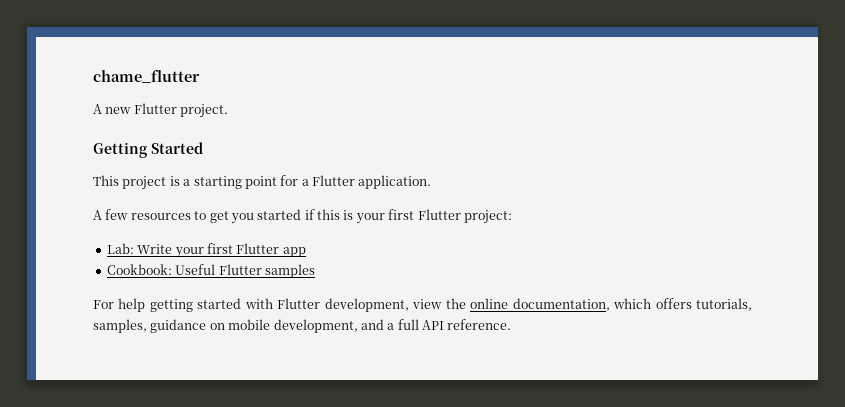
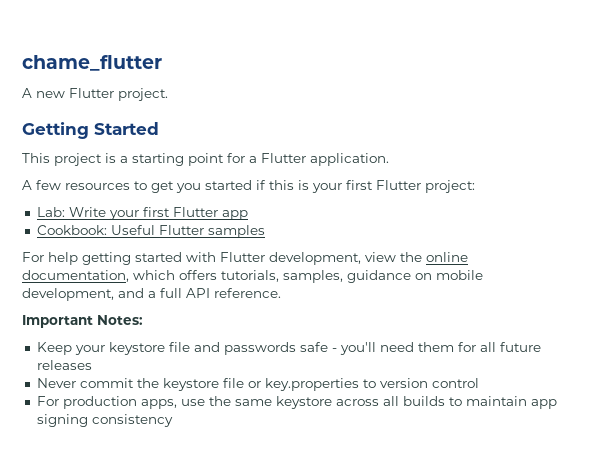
+ Important Notes:
+ Keep your keystore file and passwords safe - you'll need them for all future releases
+ Never commit the keystore file or key.properties to version control
+ For production apps, use the same keystore across all builds to maintain app signing consistency

